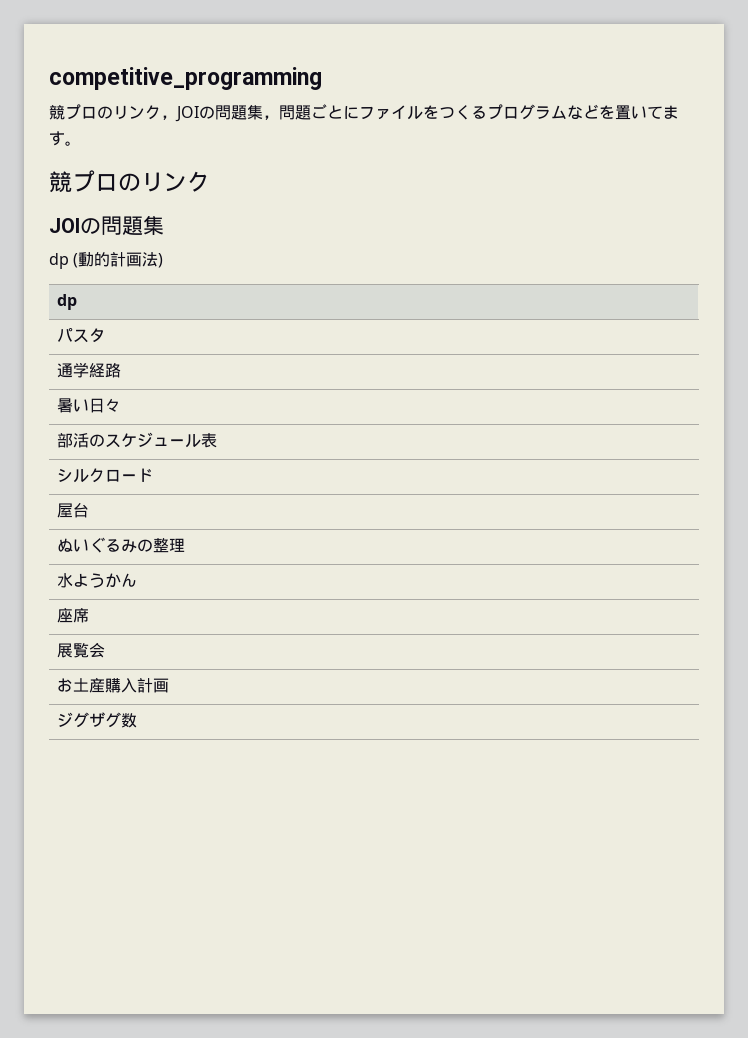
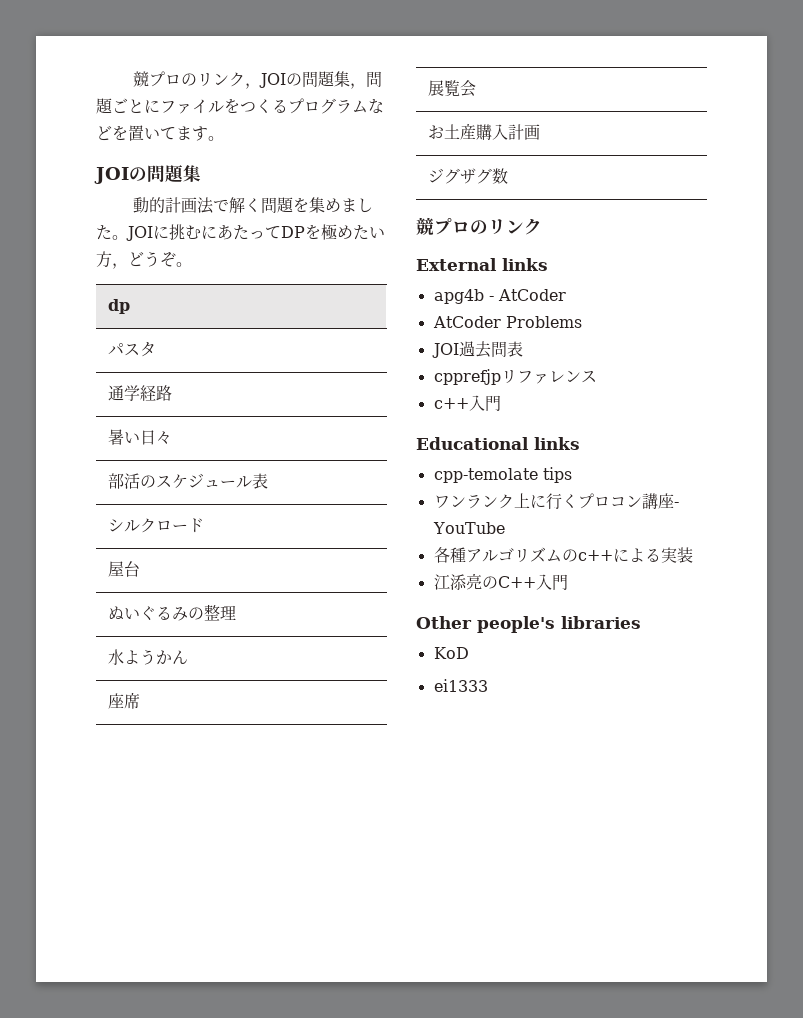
- competitive_programming
  競プロのリンク，JOIの問題集，問題ごとにファイルをつくるプログラムなどを置いてます。
- 競プロのリンク
- dp (動的計画法)
+ 動的計画法で解く問題を集めました。JOIに挑むにあたってDPを極めたい方，どうぞ。
  ジグザグ数
+ 競プロのリンク
+ External links
+ apg4b - AtCoder
+ AtCoder Problems
+ JOI過去問表
+ cpprefjpリファレンス
+ c++入門
+ Educational links
+ cpp-temolate tips
+ ワンランク上に行くプロコン講座- YouTube
+ 各種アルゴリズムのc++による実装
+ 江添亮のC++入門
+ Other people's libraries
+ KoD
+ ei1333

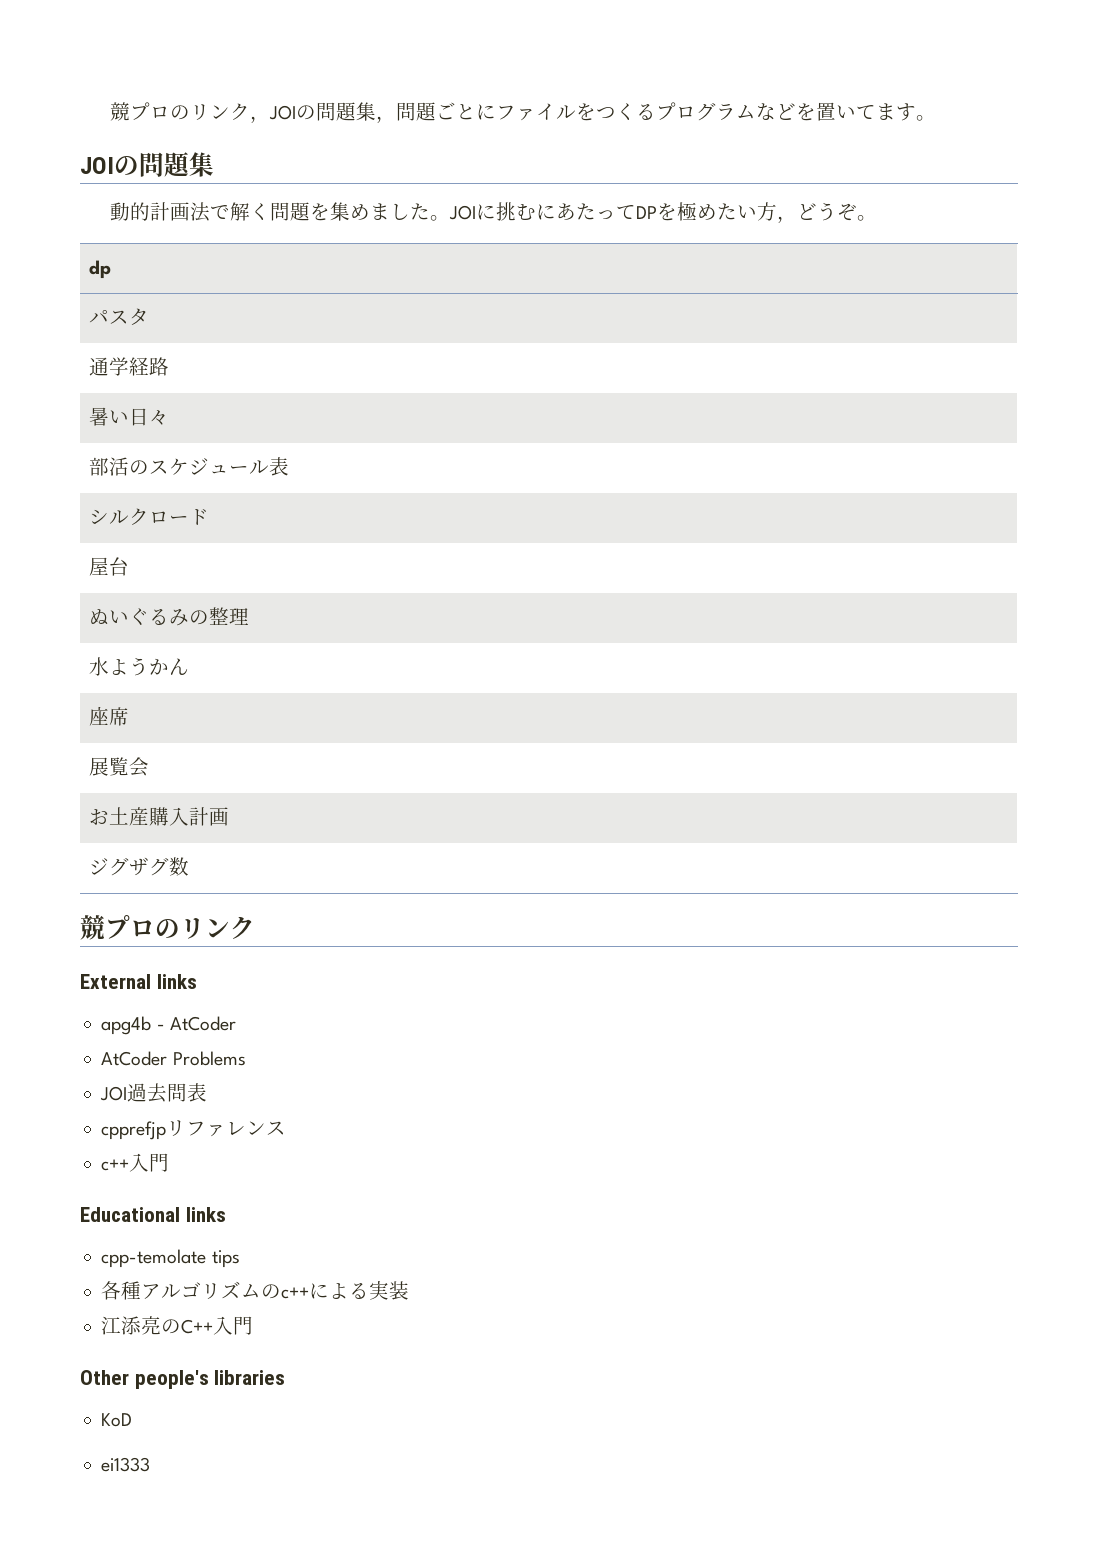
- ワンランク上に行くプロコン講座- YouTube

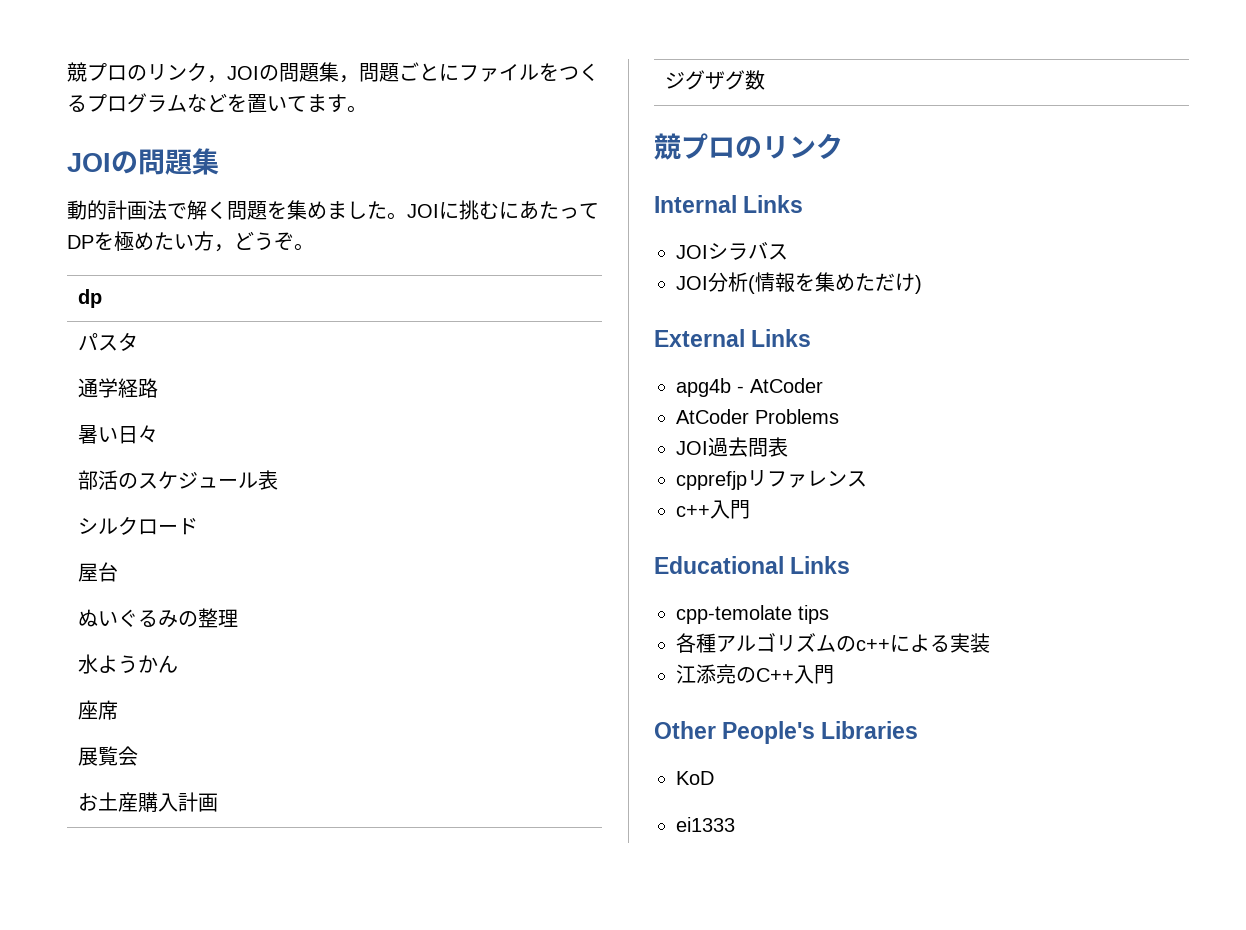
+ Internal Links
+ JOIシラバス
+ JOI分析(情報を集めただけ)
- External links
+ External Links
- Educational links
+ Educational Links
- Other people's libraries
+ Other People's Libraries

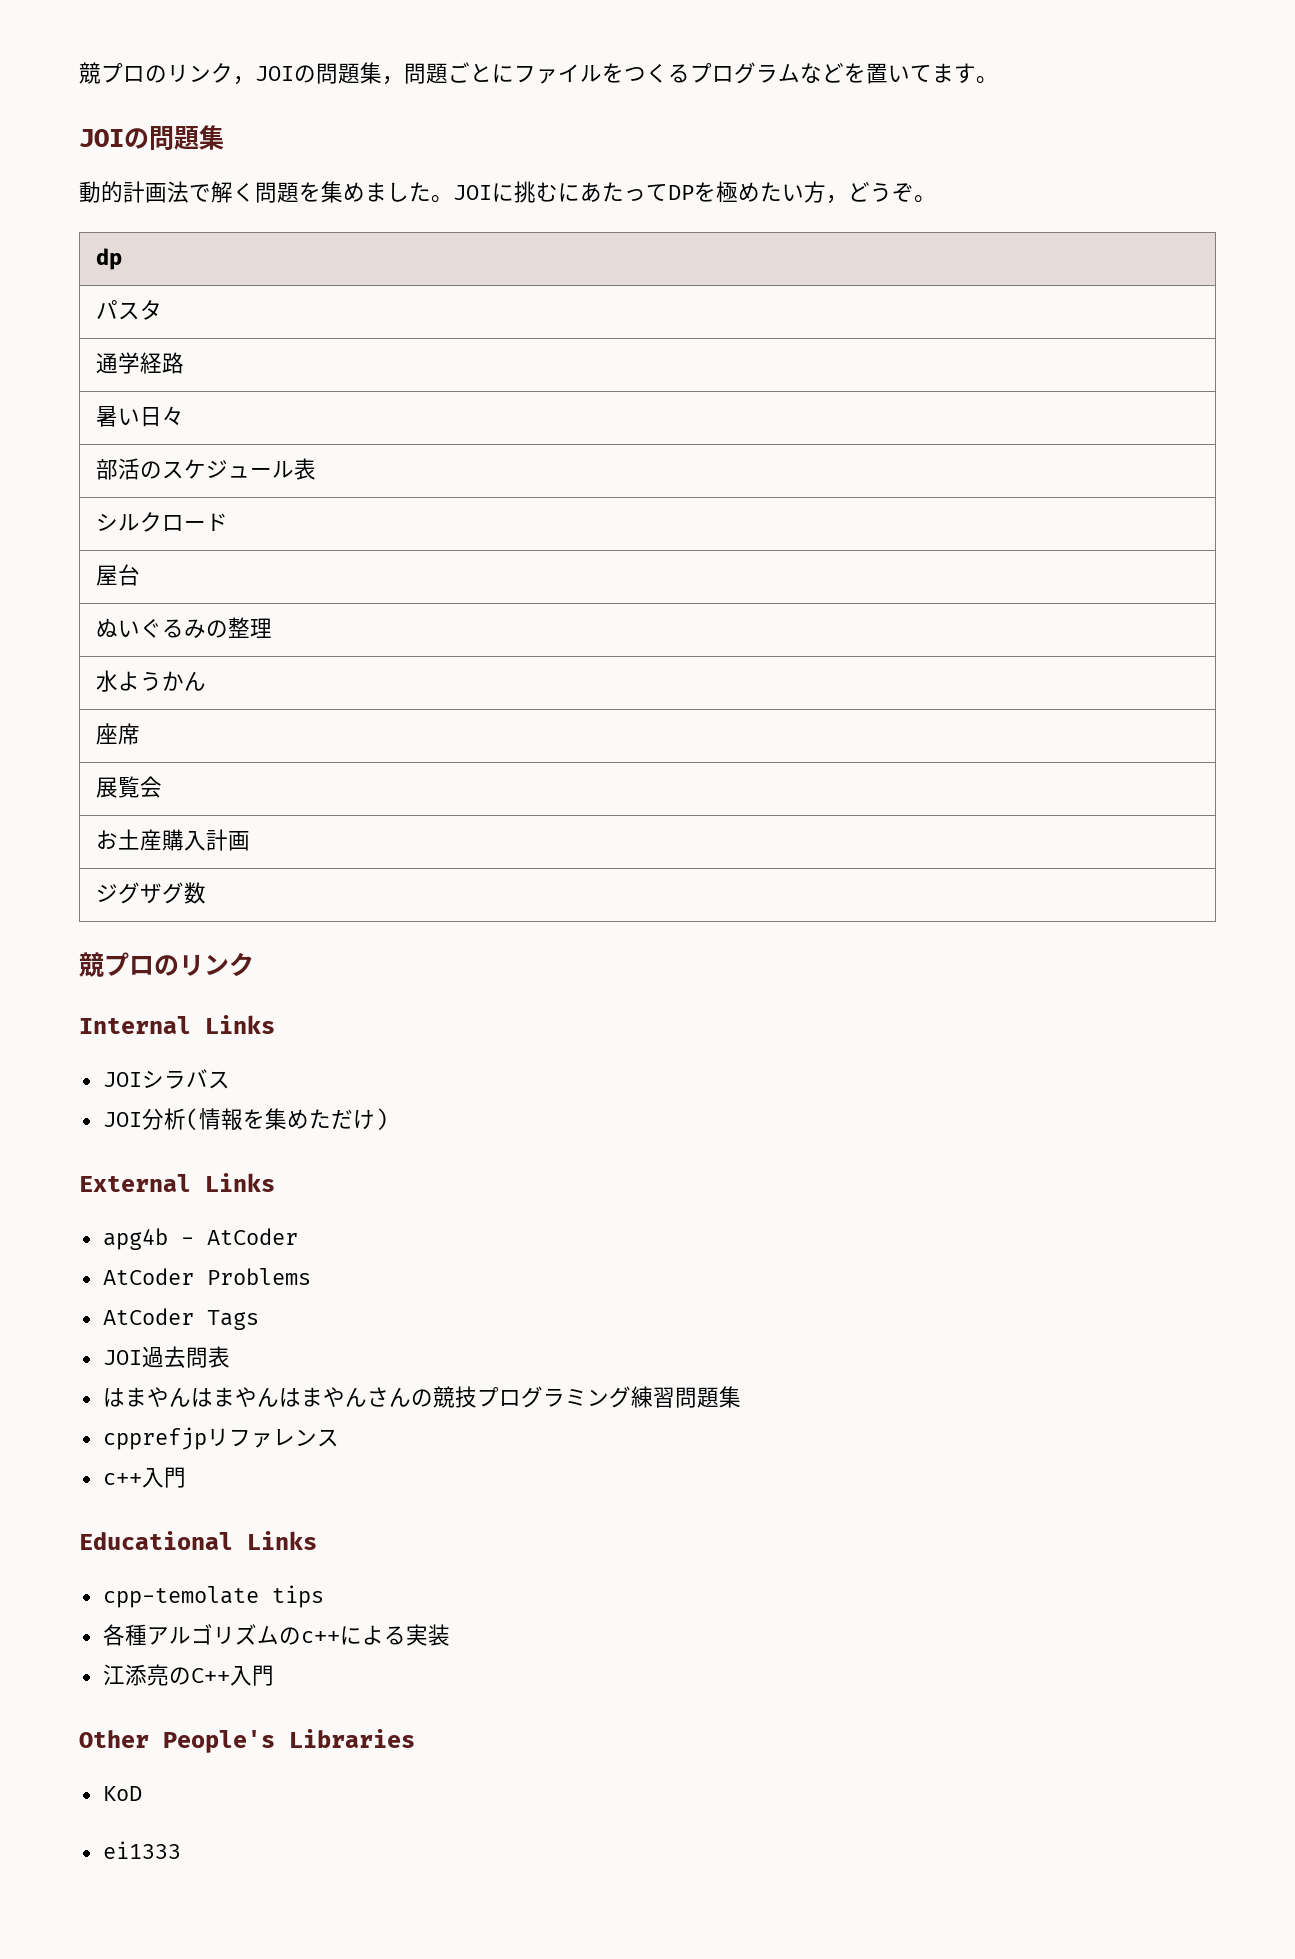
+ AtCoder Tags
+ はまやんはまやんはまやんさんの競技プログラミング練習問題集

